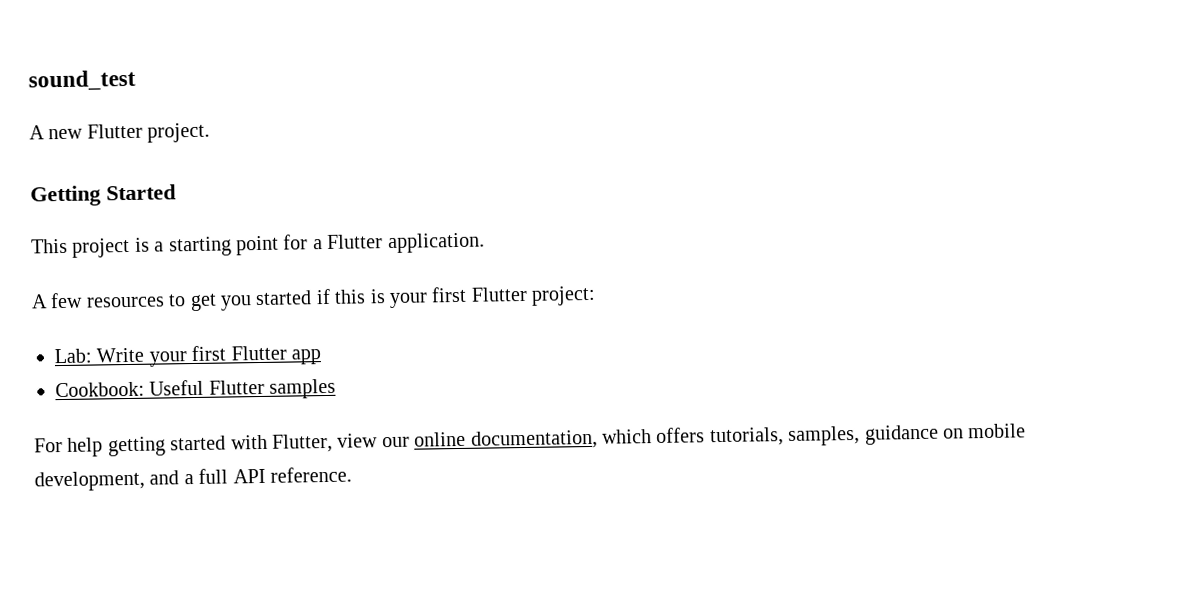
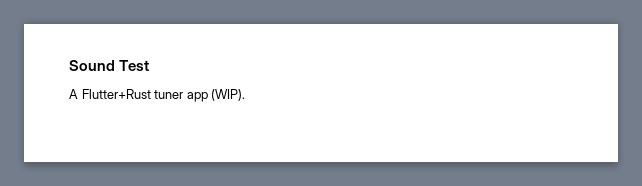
- sound_test
- A new Flutter project.
- Getting Started
- This project is a starting point for a Flutter application.
- A few resources to get you started if this is your first Flutter project:
- Lab: Write your first Flutter app
- Cookbook: Useful Flutter samples
- For help getting started with Flutter, view our online documentation, which offers tutorials, samples, guidance on mobile development, and a full API reference.
+ Sound Test
+ A Flutter+Rust tuner app (WIP).

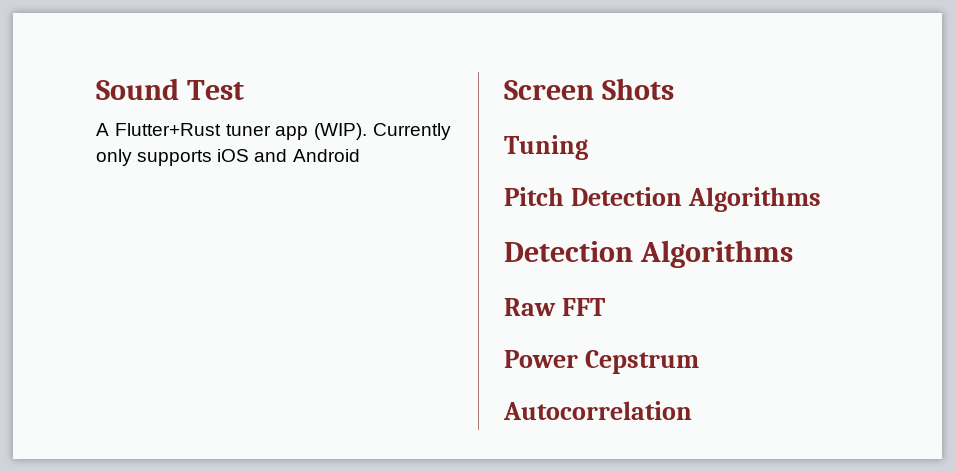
+ Currently only supports iOS and Android
+ Screen Shots
+ Tuning
+ Pitch Detection Algorithms
+ Detection Algorithms
+ Raw FFT
+ Power Cepstrum
+ Autocorrelation

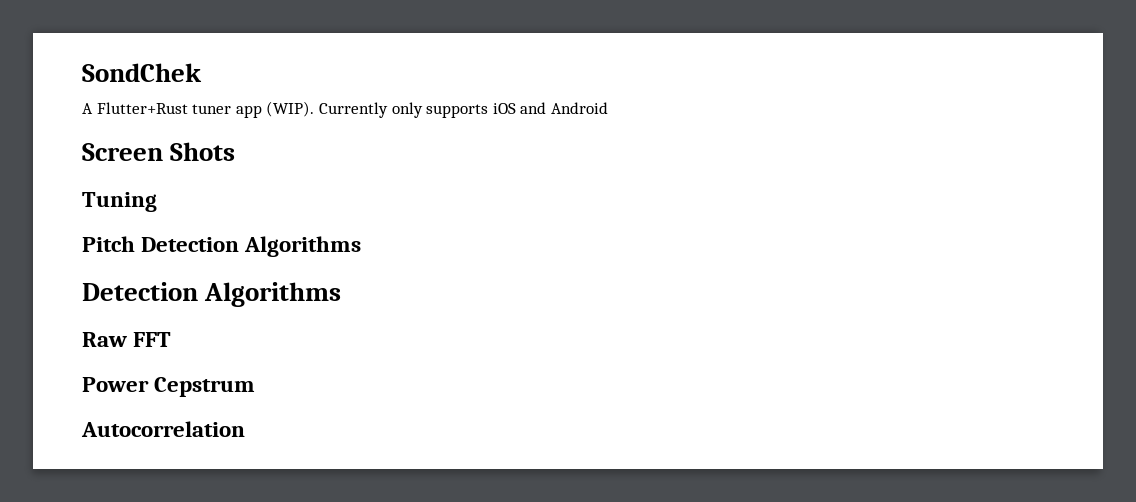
- Sound Test
+ SondChek

